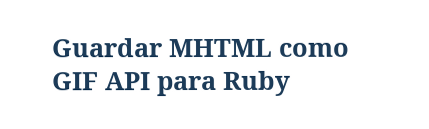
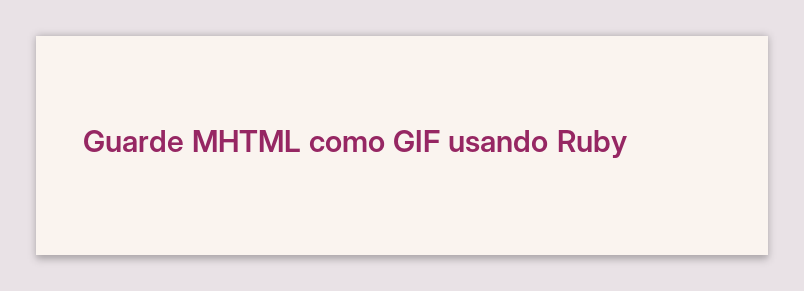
- Guardar MHTML como GIF API para Ruby
+ Guarde MHTML como GIF usando Ruby

